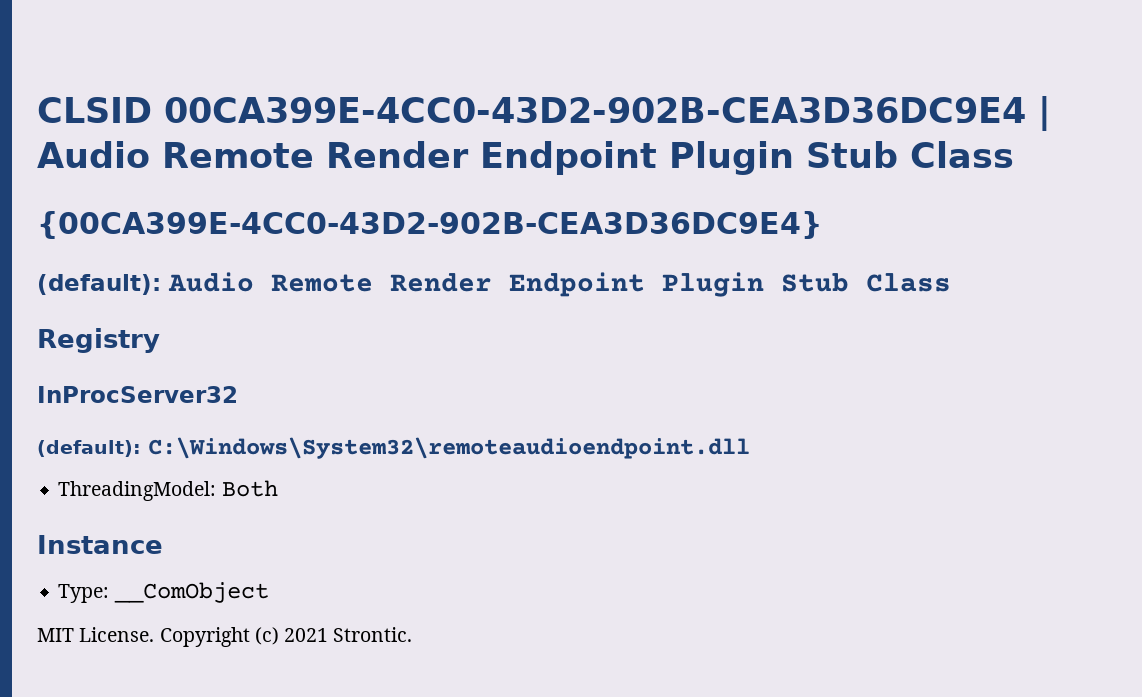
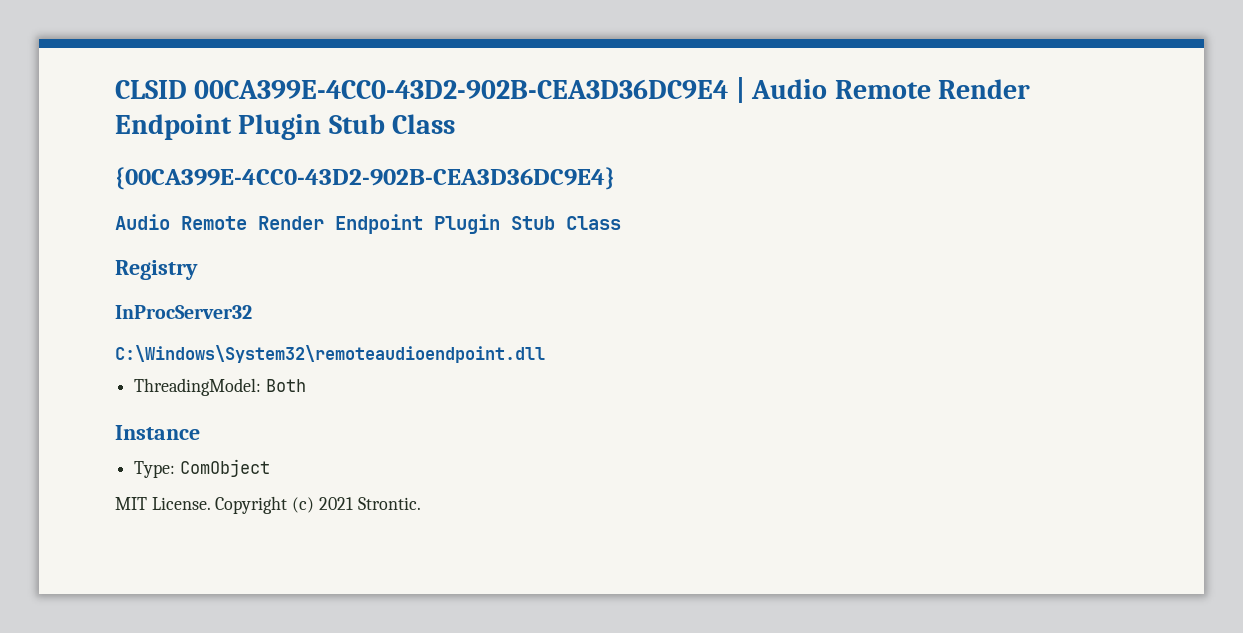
  {00CA399E-4CC0-43D2-902B-CEA3D36DC9E4}
- (default): Audio Remote Render Endpoint Plugin Stub Class
+ Audio Remote Render Endpoint Plugin Stub Class
- (default): C:\Windows\System32\remoteaudioendpoint.dll
+ C:\Windows\System32\remoteaudioendpoint.dll
- Type: __ComObject
+ Type: ComObject

